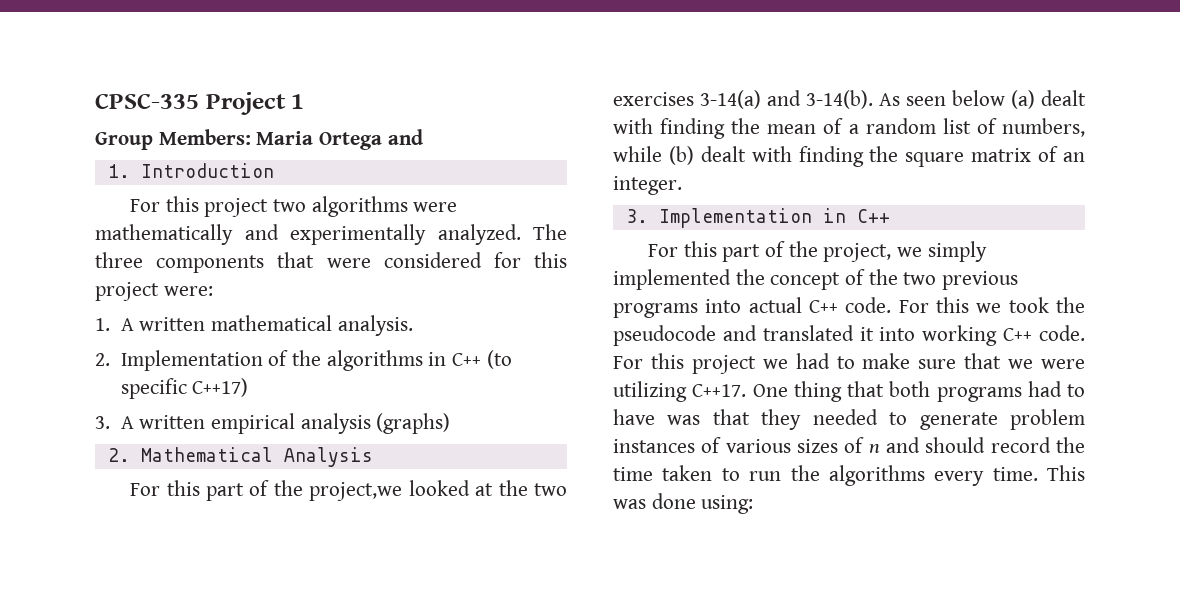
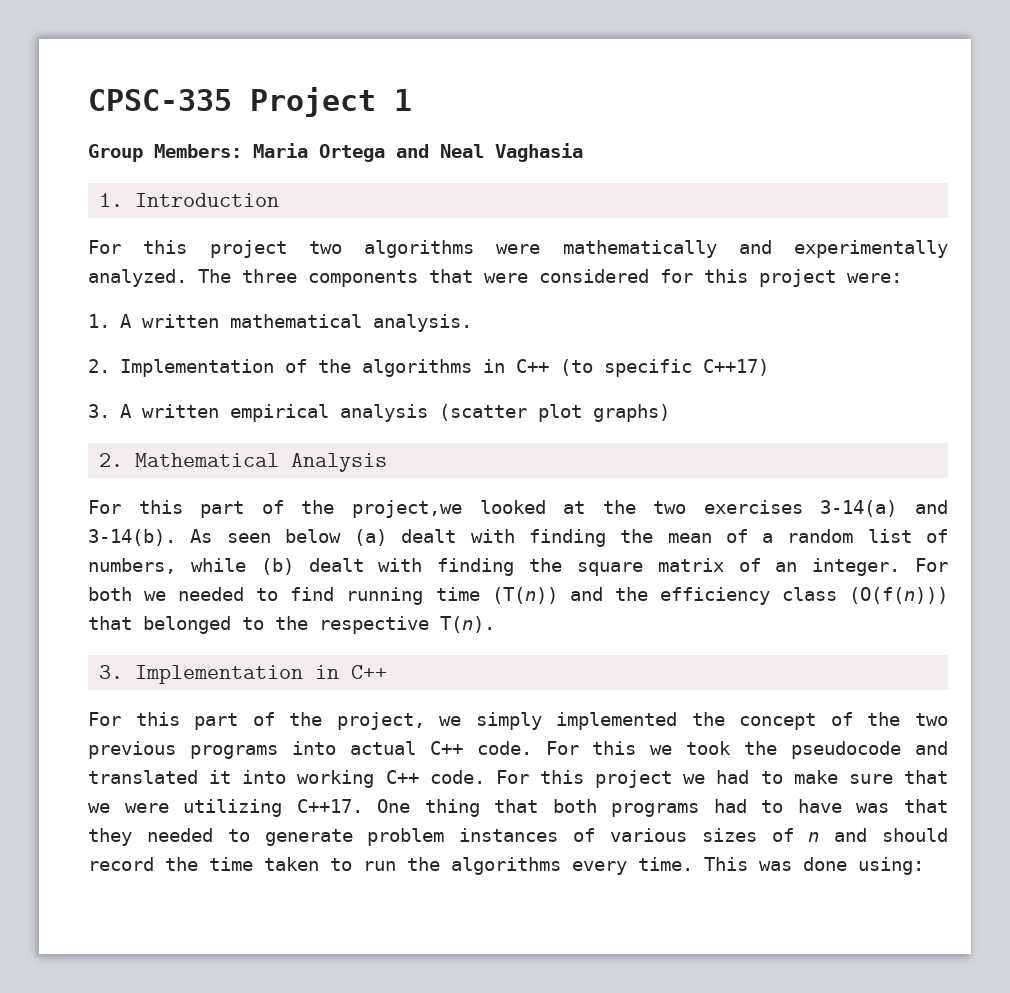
- Group Members: Maria Ortega and
+ Group Members: Maria Ortega and Neal Vaghasia
- 3. A written empirical analysis (graphs)
+ 3. A written empirical analysis (scatter plot graphs)
+ For both we needed to find running time (T(n)) and the efficiency class (O(f(n))) that belonged to the respective T(n).

